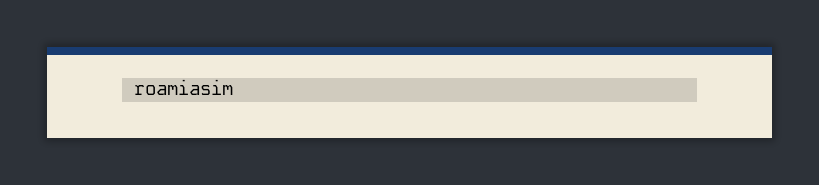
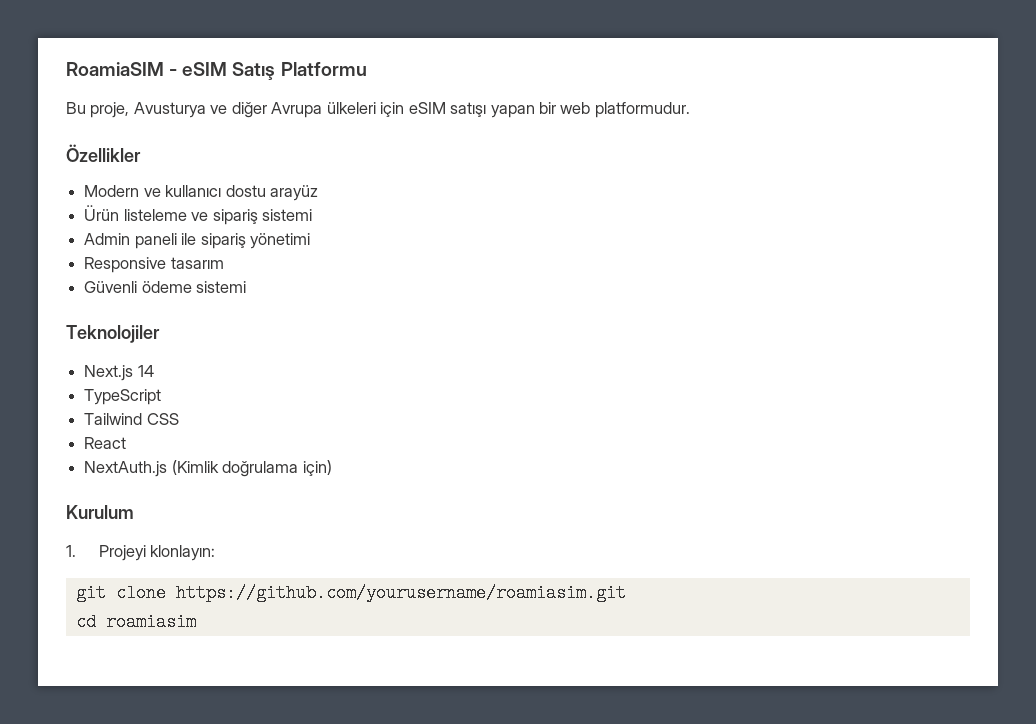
- roamiasim
+ RoamiaSIM - eSIM Satış Platformu
+ Bu proje, Avusturya ve diğer Avrupa ülkeleri için eSIM satışı yapan bir web platformudur.
+ Özellikler
+ Modern ve kullanıcı dostu arayüz
+ Ürün listeleme ve sipariş sistemi
+ Admin paneli ile sipariş yönetimi
+ Responsive tasarım
+ Güvenli ödeme sistemi
+ Teknolojiler
+ Next.js 14
+ TypeScript
+ Tailwind CSS
+ React
+ NextAuth.js (Kimlik doğrulama için)
+ Kurulum
+ 1. Projeyi klonlayın:
+ git clone https://github.com/yourusername/roamiasim.git
+ cd roamiasim

